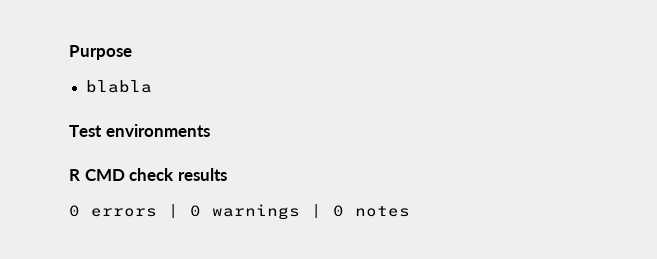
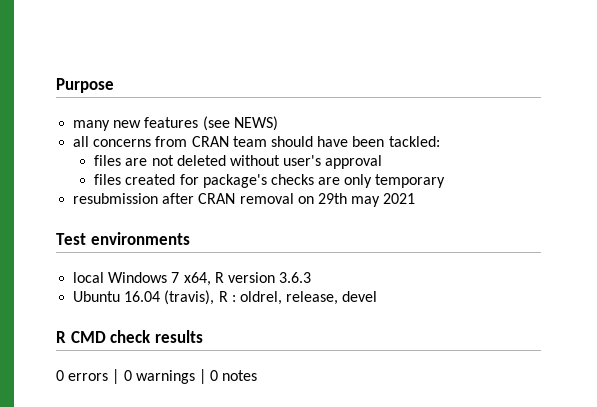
- blabla
+ many new features (see NEWS)
+ all concerns from CRAN team should have been tackled:
+ files are not deleted without user's approval
+ files created for package's checks are only temporary
+ resubmission after CRAN removal on 29th may 2021
  Test environments
+ local Windows 7 x64, R version 3.6.3
+ Ubuntu 16.04 (travis), R : oldrel, release, devel

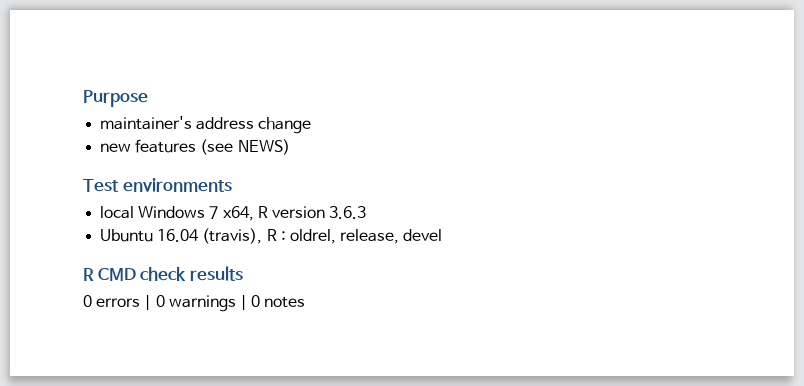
- many new features (see NEWS)
+ maintainer's address change
+ new features (see NEWS)
- all concerns from CRAN team should have been tackled:
- files are not deleted without user's approval
- files created for package's checks are only temporary
- resubmission after CRAN removal on 29th may 2021

